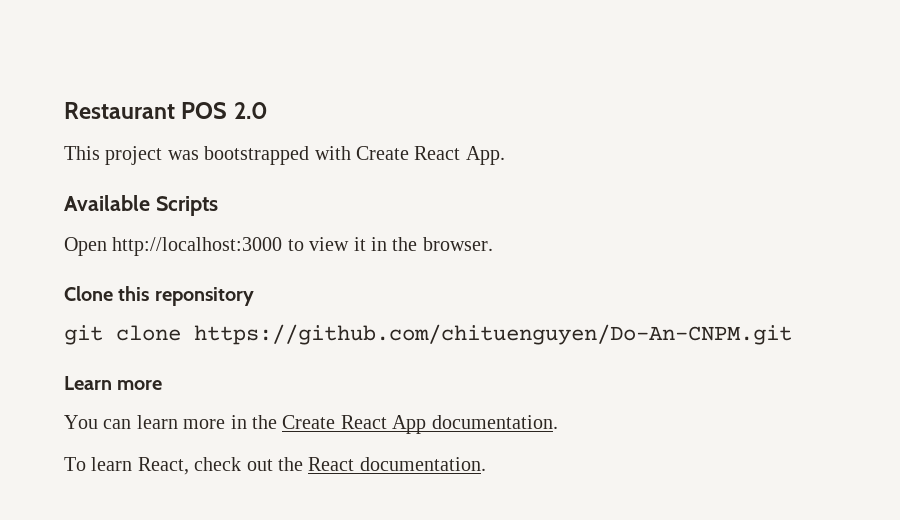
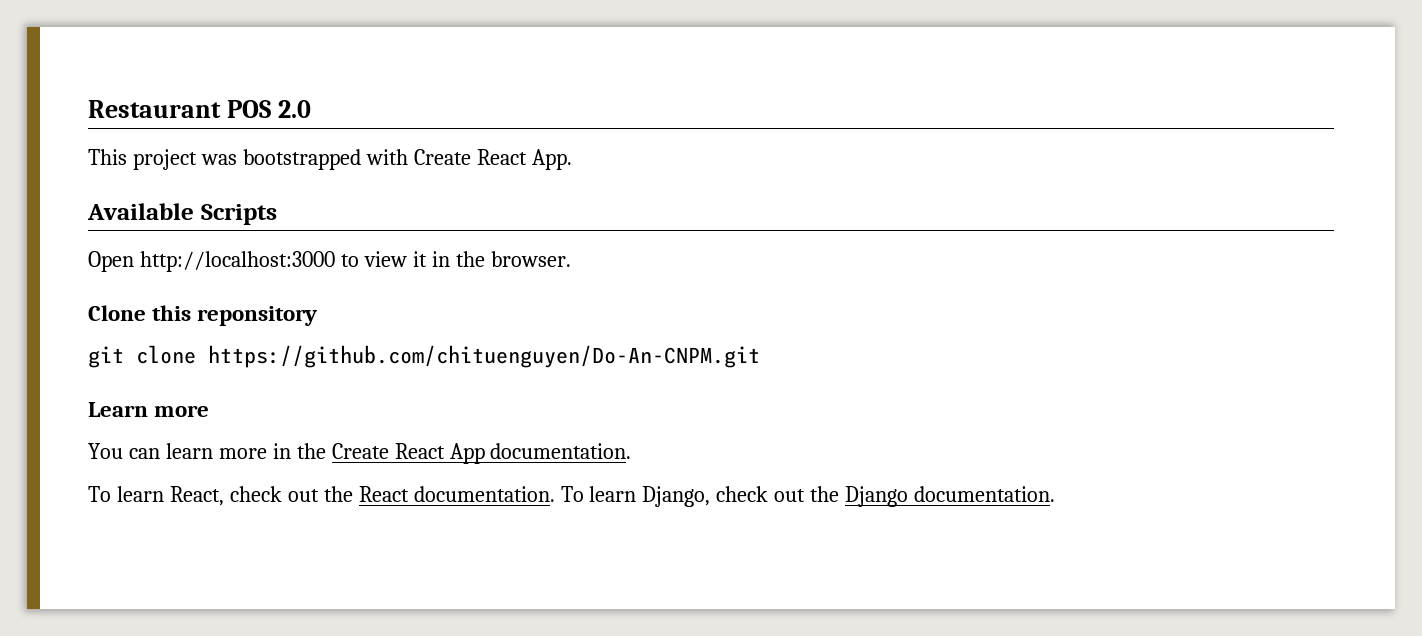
+ To learn Django, check out the Django documentation.

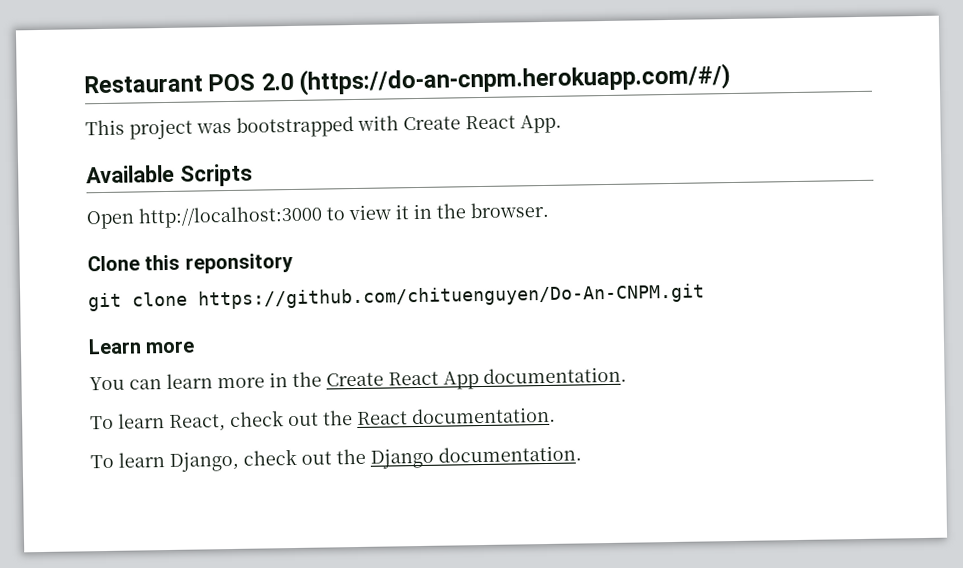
- Restaurant POS 2.0
+ Restaurant POS 2.0 (https://do-an-cnpm.herokuapp.com/#/)
- To learn React, check out the React documentation. To learn Django, check out the Django documentation.
+ To learn React, check out the React documentation.
+ To learn Django, check out the Django documentation.

